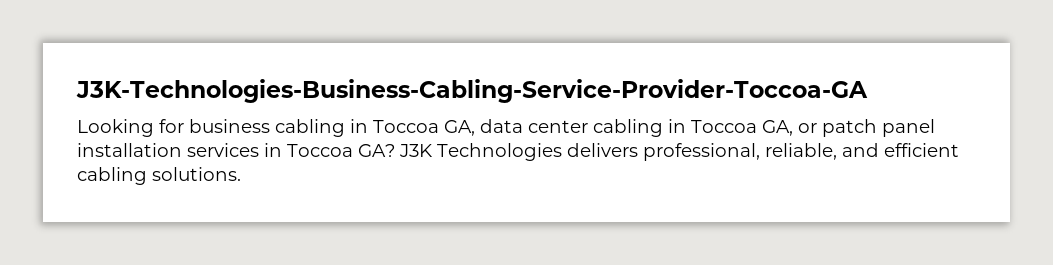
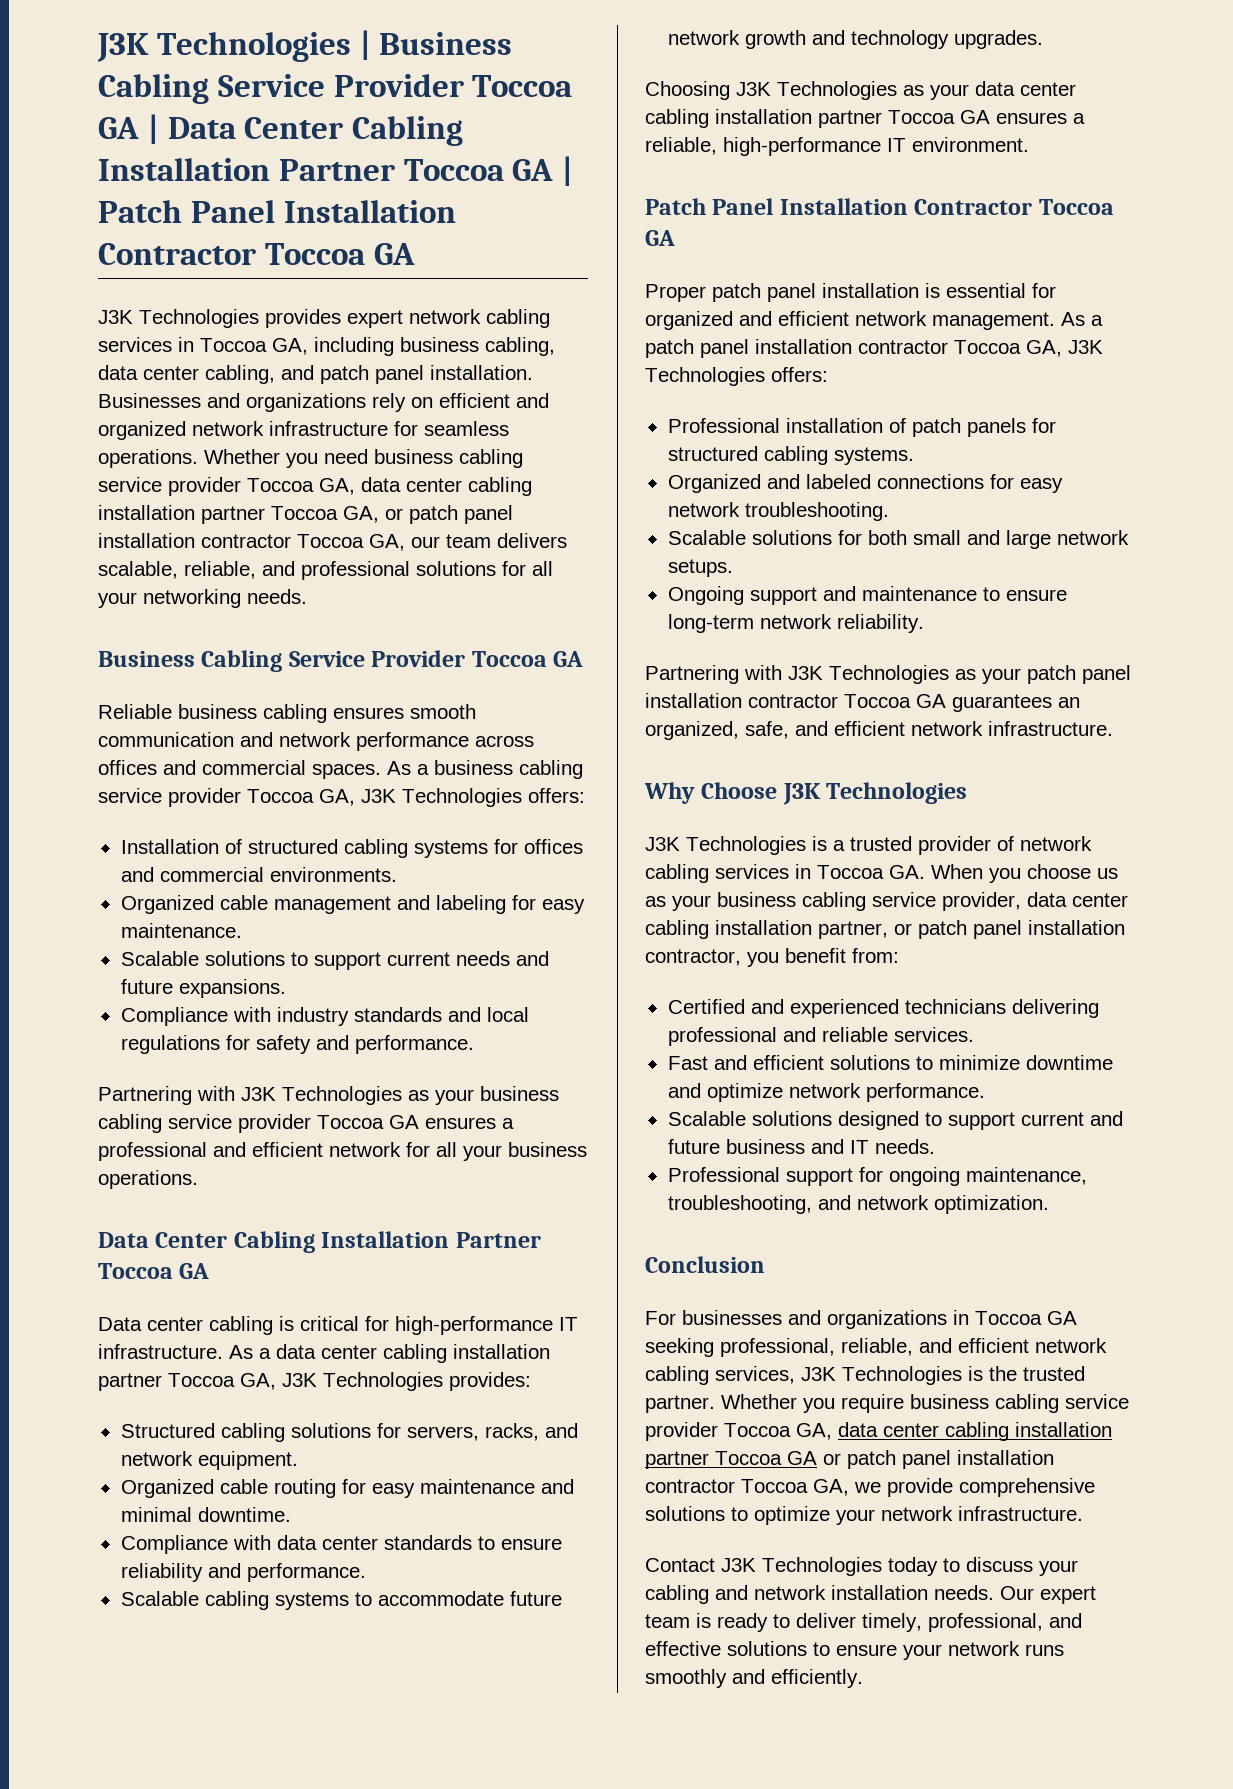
- J3K-Technologies-Business-Cabling-Service-Provider-Toccoa-GA
- Looking for business cabling in Toccoa GA, data center cabling in Toccoa GA, or patch panel installation services in Toccoa GA? J3K Technologies delivers professional, reliable, and efficient cabling solutions.
+ J3K Technologies | Business Cabling Service Provider Toccoa GA | Data Center Cabling Installation Partner Toccoa GA | Patch Panel Installation Contractor Toccoa GA
+ J3K Technologies provides expert network cabling services in Toccoa GA, including business cabling, data center cabling, and patch panel installation. Businesses and organizations rely on efficient and organized network infrastructure for seamless operations. Whether you need business cabling service provider Toccoa GA, data center cabling installation partner Toccoa GA, or patch panel installation contractor Toccoa GA, our team delivers scalable, reliable, and professional solutions for all your networking needs.
+ Business Cabling Service Provider Toccoa GA
+ Reliable business cabling ensures smooth communication and network performance across offices and commercial spaces. As a business cabling service provider Toccoa GA, J3K Technologies offers:
+ Installation of structured cabling systems for offices and commercial environments.
+ Organized cable management and labeling for easy maintenance.
+ Scalable solutions to support current needs and future expansions.
+ Compliance with industry standards and local regulations for safety and performance.
+ Partnering with J3K Technologies as your business cabling service provider Toccoa GA ensures a professional and efficient network for all your business operations.
+ Data Center Cabling Installation Partner Toccoa GA
+ Data center cabling is critical for high-performance IT infrastructure. As a data center cabling installation partner Toccoa GA, J3K Technologies provides:
+ Structured cabling solutions for servers, racks, and network equipment.
+ Organized cable routing for easy maintenance and minimal downtime.
+ Compliance with data center standards to ensure reliability and performance.
+ Scalable cabling systems to accommodate future network growth and technology upgrades.
+ Choosing J3K Technologies as your data center cabling installation partner Toccoa GA ensures a reliable, high-performance IT environment.
+ Patch Panel Installation Contractor Toccoa GA
+ Proper patch panel installation is essential for organized and efficient network management. As a patch panel installation contractor Toccoa GA, J3K Technologies offers:
+ Professional installation of patch panels for structured cabling systems.
+ Organized and labeled connections for easy network troubleshooting.
+ Scalable solutions for both small and large network setups.
+ Ongoing support and maintenance to ensure long-term network reliability.
+ Partnering with J3K Technologies as your patch panel installation contractor Toccoa GA guarantees an organized, safe, and efficient network infrastructure.
+ Why Choose J3K Technologies
+ J3K Technologies is a trusted provider of network cabling services in Toccoa GA. When you choose us as your business cabling service provider, data center cabling installation partner, or patch panel installation contractor, you benefit from:
+ Certified and experienced technicians delivering professional and reliable services.
+ Fast and efficient solutions to minimize downtime and optimize network performance.
+ Scalable solutions designed to support current and future business and IT needs.
+ Professional support for ongoing maintenance, troubleshooting, and network optimization.
+ Conclusion
+ For businesses and organizations in Toccoa GA seeking professional, reliable, and efficient network cabling services, J3K Technologies is the trusted partner. Whether you require business cabling service provider Toccoa GA, data center cabling installation partner Toccoa GA or patch panel installation contractor Toccoa GA, we provide comprehensive solutions to optimize your network infrastructure.
+ Contact J3K Technologies today to discuss your cabling and network installation needs. Our expert team is ready to deliver timely, professional, and effective solutions to ensure your network runs smoothly and efficiently.

